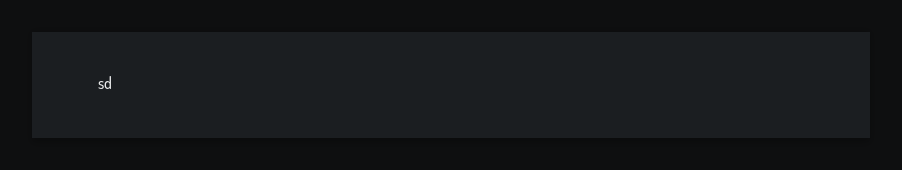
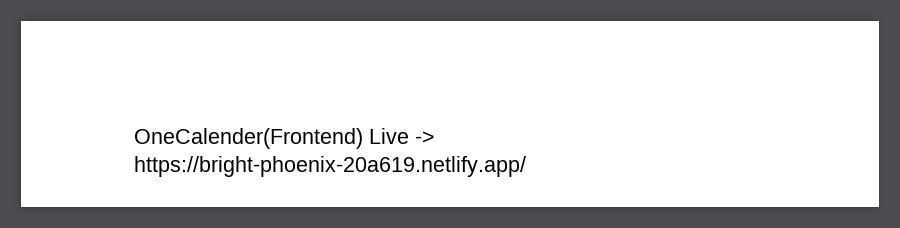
- sd
+ OneCalender(Frontend) Live -> https://bright-phoenix-20a619.netlify.app/

